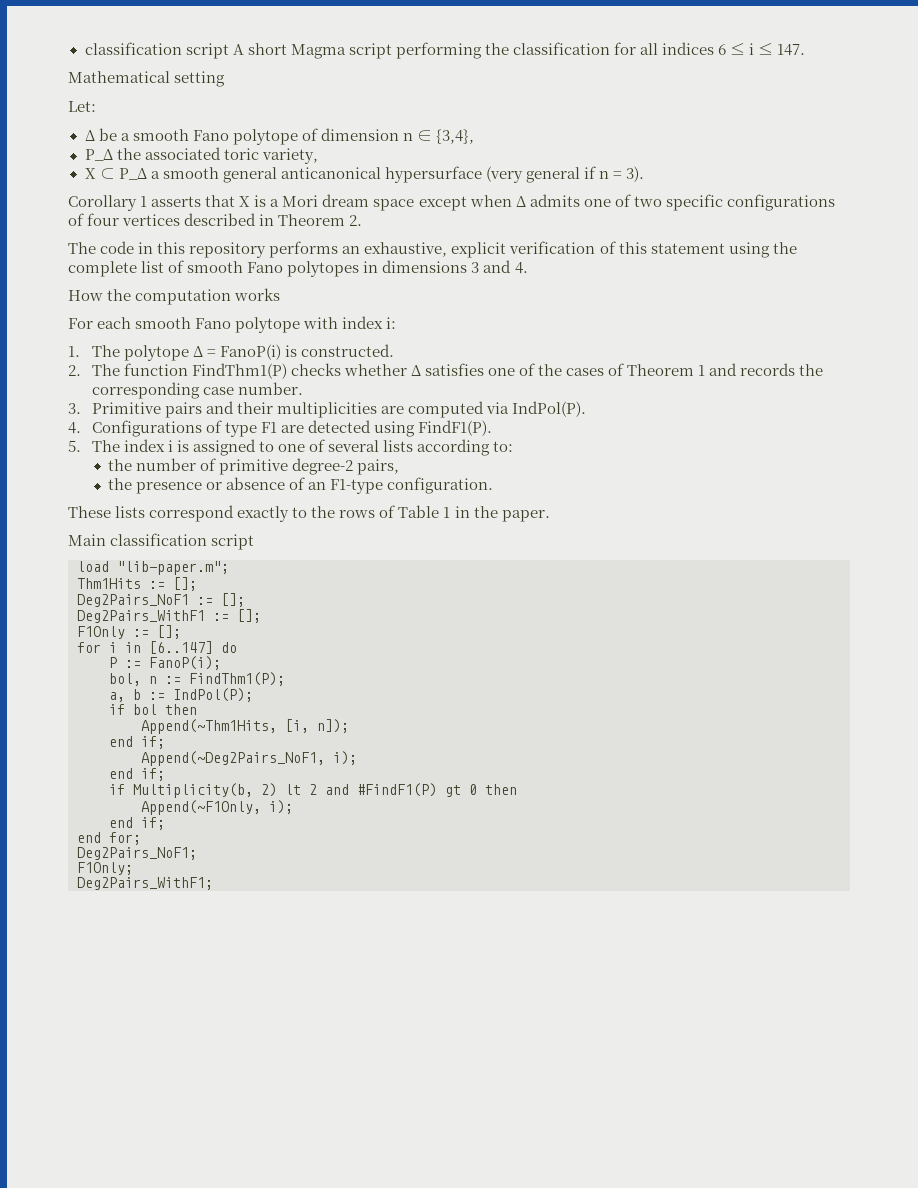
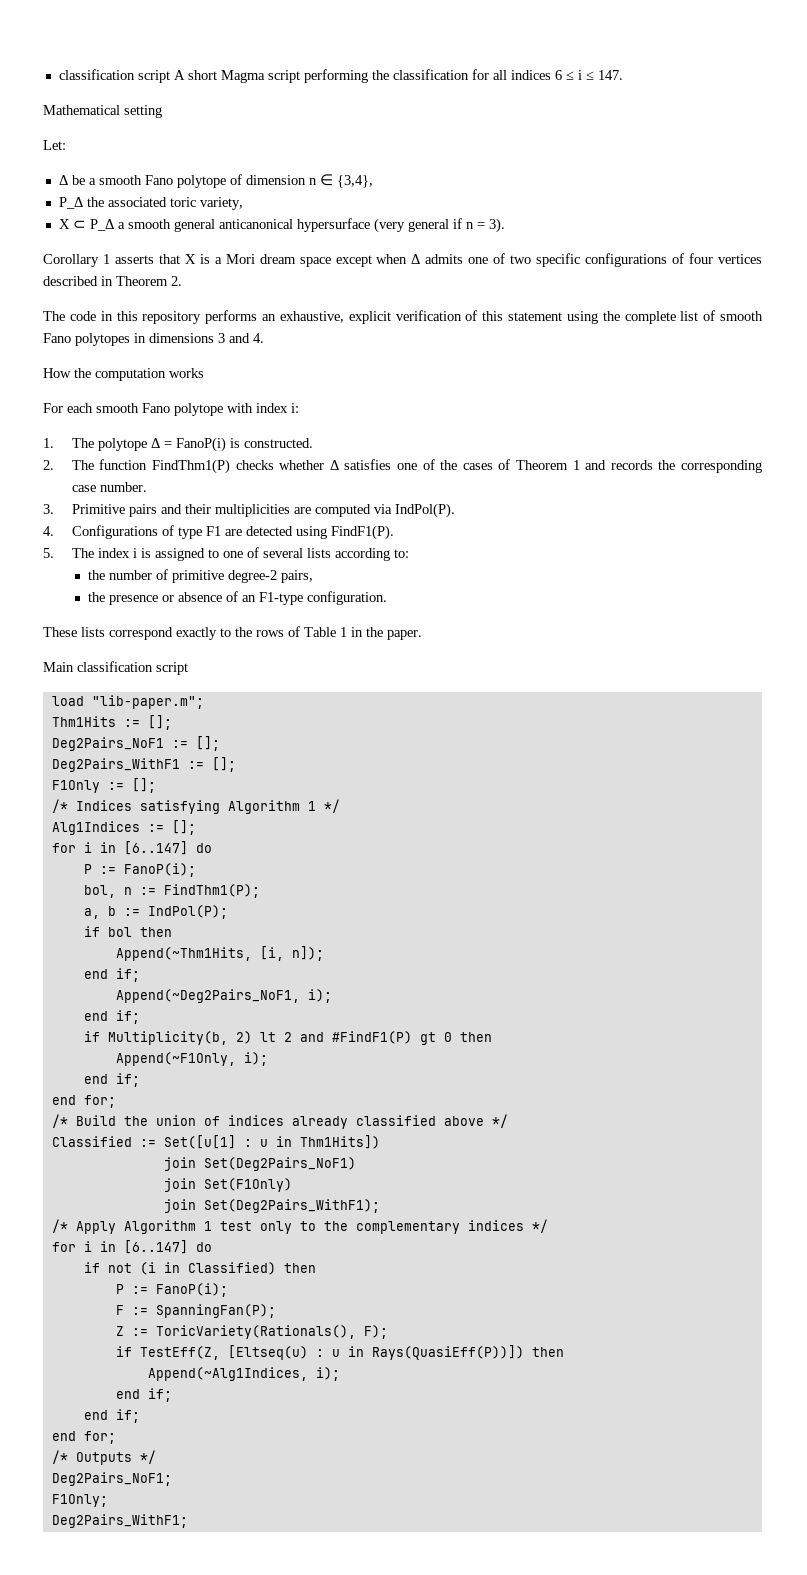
+ /* Indices satisfying Algorithm 1 */
+ Alg1Indices := [];
+ /* Build the union of indices already classified above */
+ Classified := Set([u[1] : u in Thm1Hits])
+ join Set(Deg2Pairs_NoF1)
+ join Set(F1Only)
+ join Set(Deg2Pairs_WithF1);
+ /* Apply Algorithm 1 test only to the complementary indices */
+ for i in [6..147] do
+ if not (i in Classified) then
+ P := FanoP(i);
+ F := SpanningFan(P);
+ Z := ToricVariety(Rationals(), F);
+ if TestEff(Z, [Eltseq(u) : u in Rays(QuasiEff(P))]) then
+ Append(~Alg1Indices, i);
+ end if;
+ end if;
+ end for;
+ /* Outputs */

